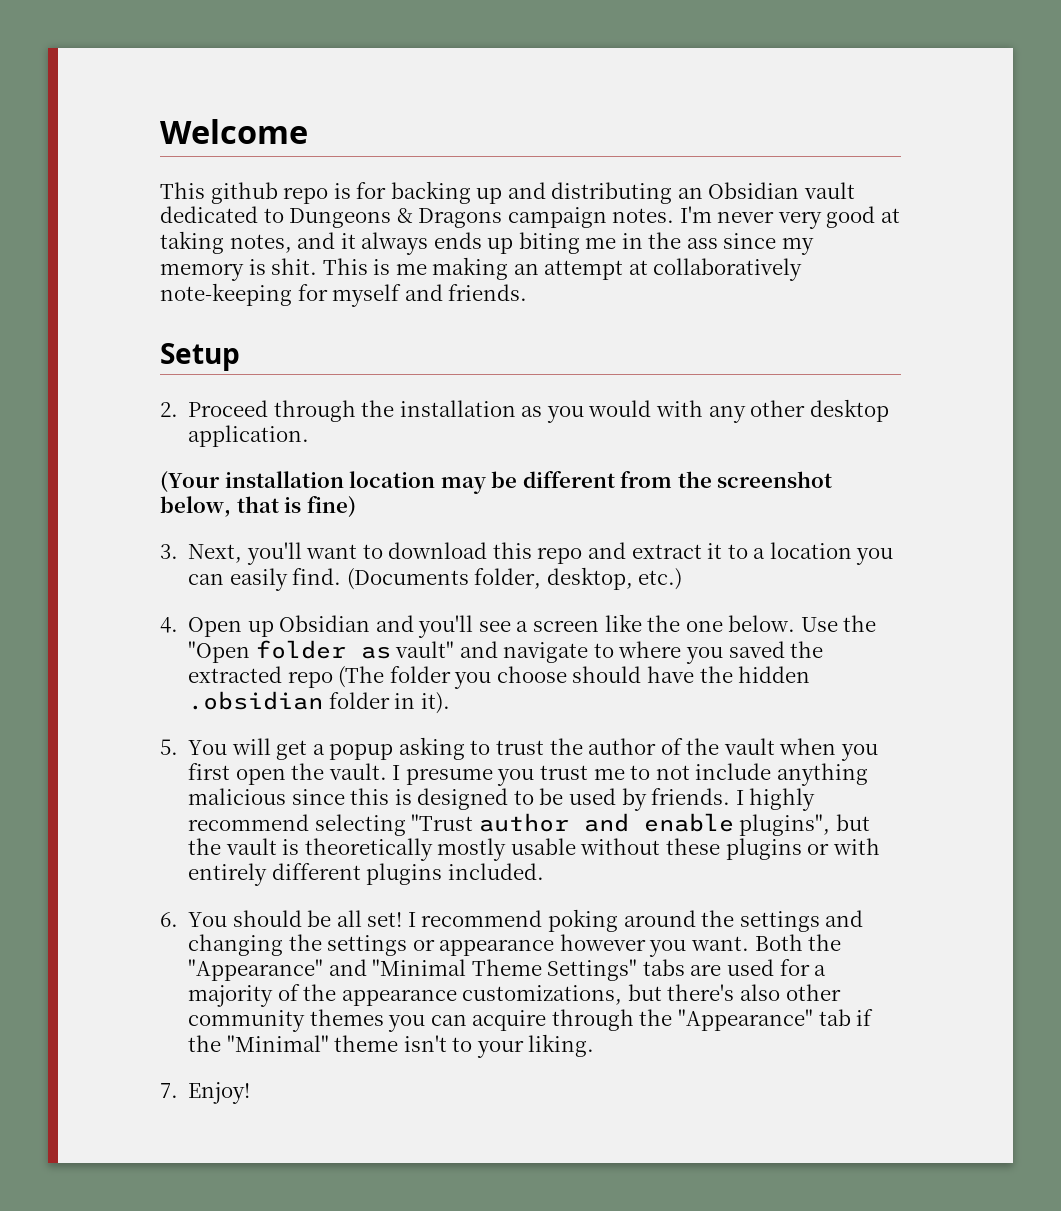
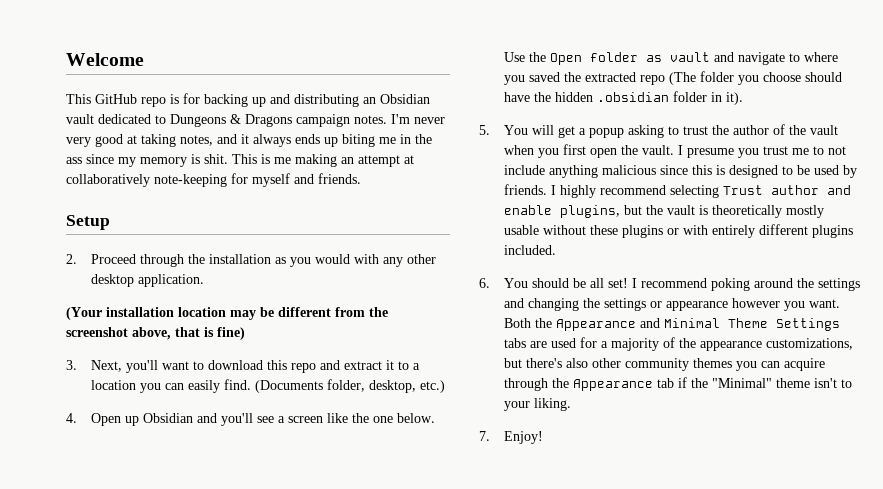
- This github repo is for backing up and distributing an Obsidian vault dedicated to Dungeons & Dragons campaign notes.
+ This GitHub repo is for backing up and distributing an Obsidian vault dedicated to Dungeons & Dragons campaign notes.
- (Your installation location may be different from the screenshot below, that is fine)
+ (Your installation location may be different from the screenshot above, that is fine)
- Use the "Open folder as vault" and navigate to where you saved the extracted repo (The folder you choose should have the hidden .obsidian folder in it).
+ Use the Open folder as vault and navigate to where you saved the extracted repo (The folder you choose should have the hidden .obsidian folder in it).
- I highly recommend selecting "Trust author and enable plugins", but the vault is theoretically mostly usable without these plugins or with entirely different plugins included.
+ I highly recommend selecting Trust author and enable plugins, but the vault is theoretically mostly usable without these plugins or with entirely different plugins included.
- Both the "Appearance" and "Minimal Theme Settings" tabs are used for a majority of the appearance customizations, but there's also other community themes you can acquire through the "Appearance" tab if the "Minimal" theme isn't to your liking.
+ Both the Appearance and Minimal Theme Settings tabs are used for a majority of the appearance customizations, but there's also other community themes you can acquire through the Appearance tab if the "Minimal" theme isn't to your liking.

